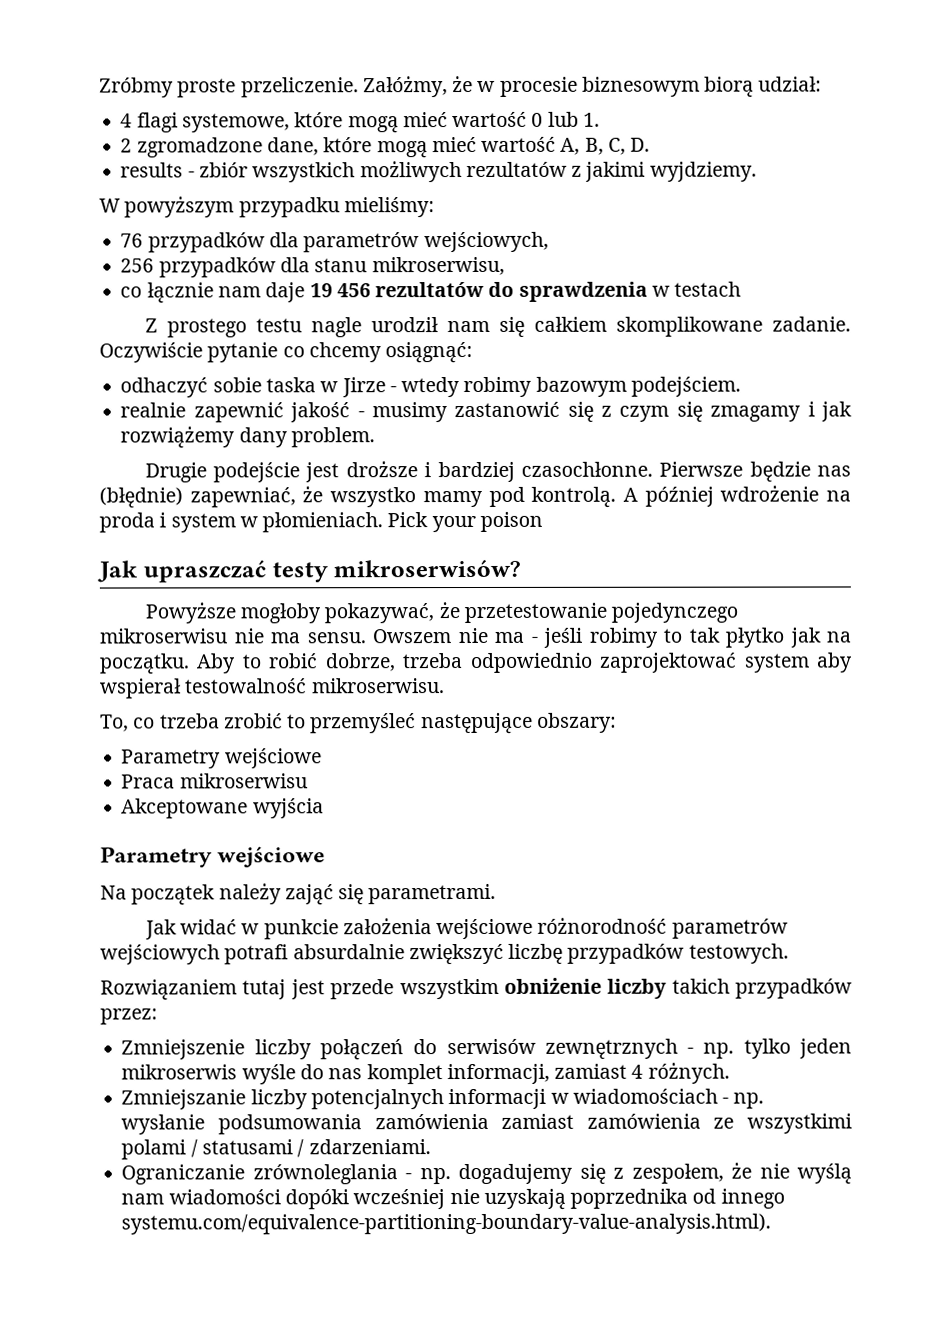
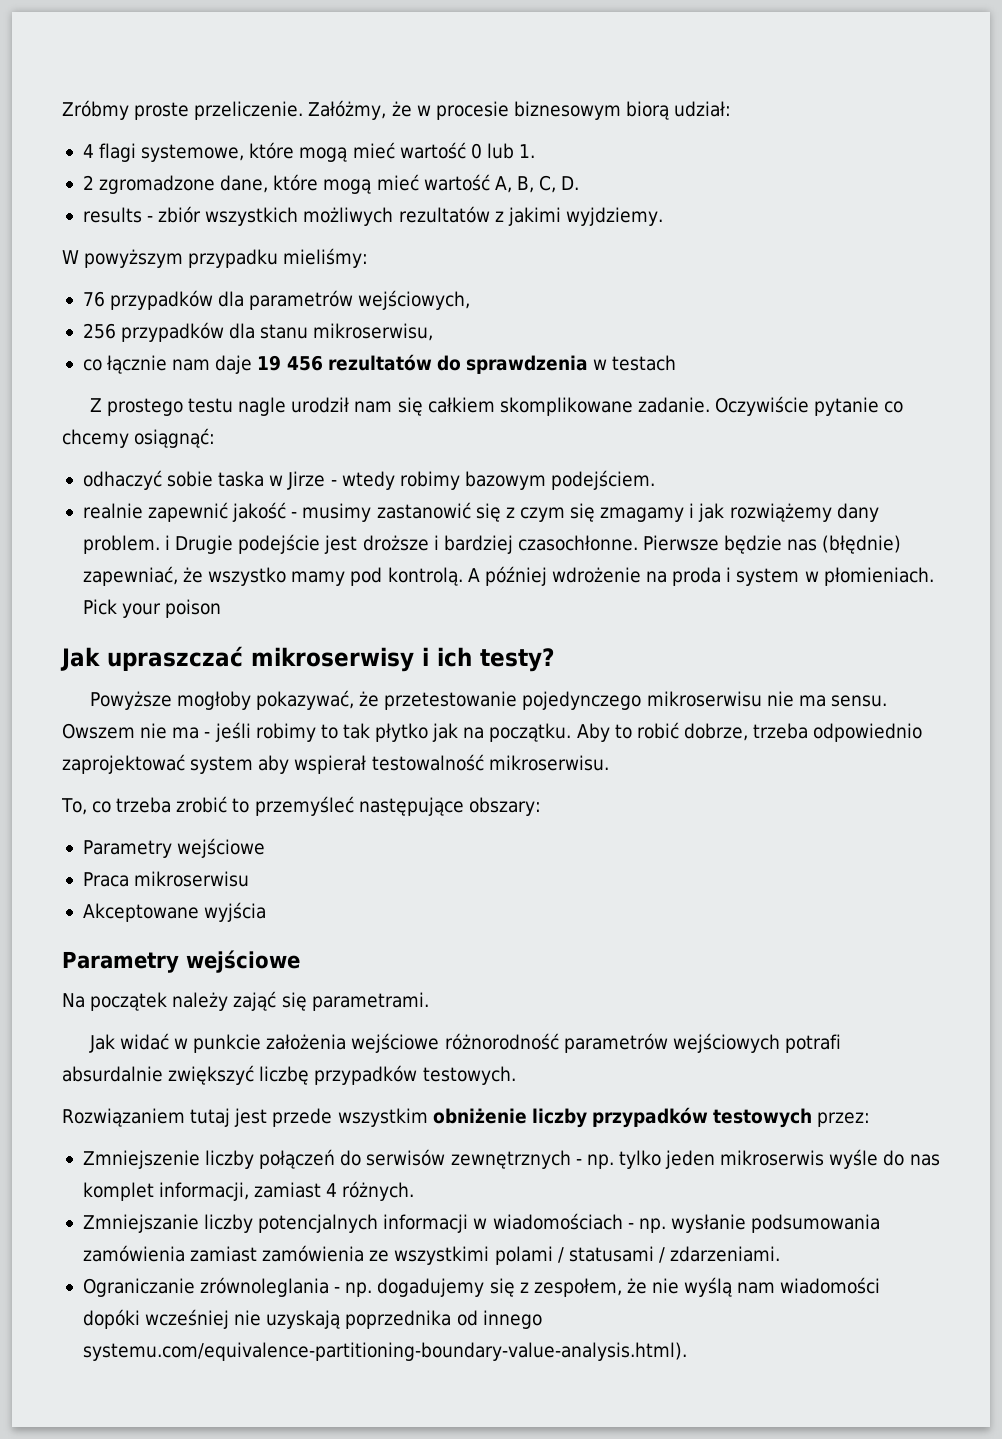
- realnie zapewnić jakość - musimy zastanowić się z czym się zmagamy i jak rozwiążemy dany problem.
- Drugie podejście jest droższe i bardziej czasochłonne.
+ realnie zapewnić jakość - musimy zastanowić się z czym się zmagamy i jak rozwiążemy dany problem. i Drugie podejście jest droższe i bardziej czasochłonne.
- Jak upraszczać testy mikroserwisów?
+ Jak upraszczać mikroserwisy i ich testy?
- Rozwiązaniem tutaj jest przede wszystkim obniżenie liczby takich przypadków przez:
+ Rozwiązaniem tutaj jest przede wszystkim obniżenie liczby przypadków testowych przez:

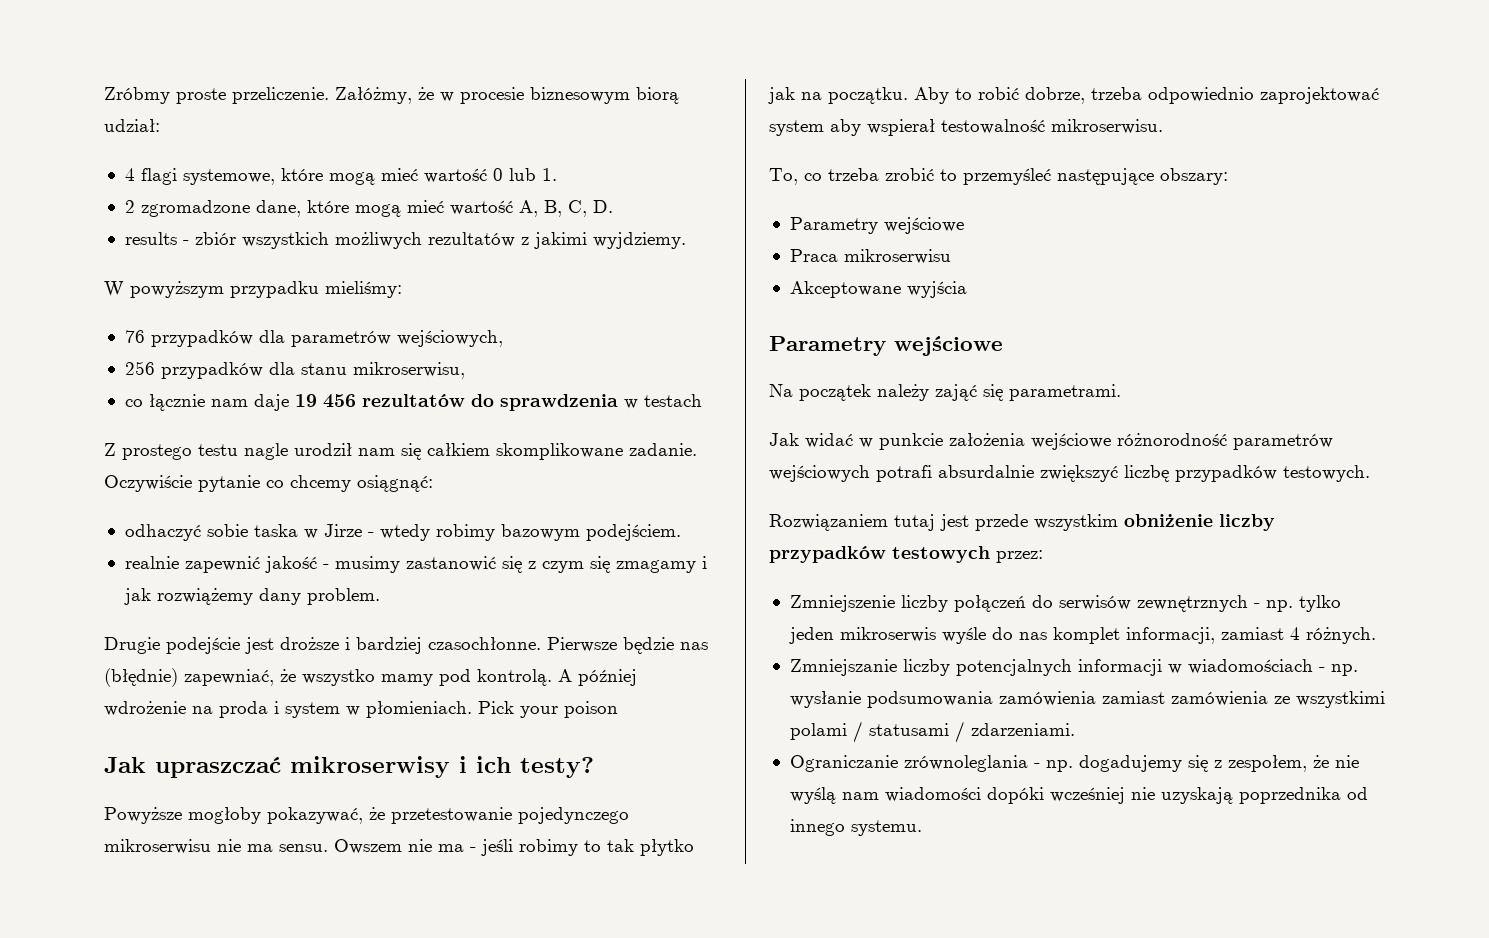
- realnie zapewnić jakość - musimy zastanowić się z czym się zmagamy i jak rozwiążemy dany problem. i Drugie podejście jest droższe i bardziej czasochłonne.
+ realnie zapewnić jakość - musimy zastanowić się z czym się zmagamy i jak rozwiążemy dany problem.
+ Drugie podejście jest droższe i bardziej czasochłonne.
- Ograniczanie zrównoleglania - np. dogadujemy się z zespołem, że nie wyślą nam wiadomości dopóki wcześniej nie uzyskają poprzednika od innego systemu.com/equivalence-partitioning-boundary-value-analysis.html).
+ Ograniczanie zrównoleglania - np. dogadujemy się z zespołem, że nie wyślą nam wiadomości dopóki wcześniej nie uzyskają poprzednika od innego systemu.

